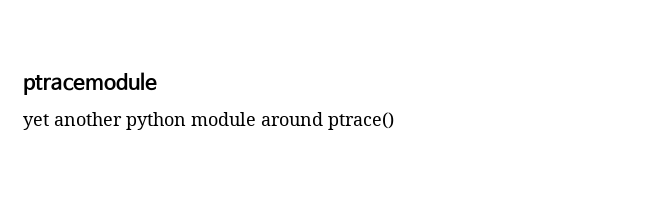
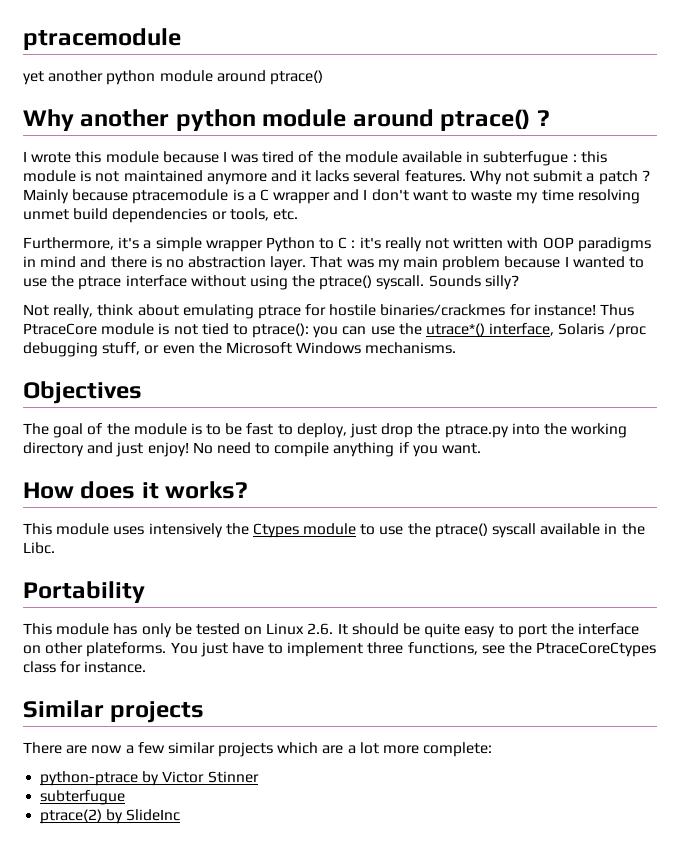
+ Why another python module around ptrace() ?
+ I wrote this module because I was tired of the module available in subterfugue : this module is not maintained anymore and it lacks several features. Why not submit a patch ? Mainly because ptracemodule is a C wrapper and I don't want to waste my time resolving unmet build dependencies or tools, etc.
+ Furthermore, it's a simple wrapper Python to C : it's really not written with OOP paradigms in mind and there is no abstraction layer. That was my main problem because I wanted to use the ptrace interface without using the ptrace() syscall. Sounds silly?
+ Not really, think about emulating ptrace for hostile binaries/crackmes for instance! Thus PtraceCore module is not tied to ptrace(): you can use the utrace*() interface, Solaris /proc debugging stuff, or even the Microsoft Windows mechanisms.
+ Objectives
+ The goal of the module is to be fast to deploy, just drop the ptrace.py into the working directory and just enjoy! No need to compile anything if you want.
+ How does it works?
+ This module uses intensively the Ctypes module to use the ptrace() syscall available in the Libc.
+ Portability
+ This module has only be tested on Linux 2.6. It should be quite easy to port the interface on other plateforms. You just have to implement three functions, see the PtraceCoreCtypes class for instance.
+ Similar projects
+ There are now a few similar projects which are a lot more complete:
+ python-ptrace by Victor Stinner
+ subterfugue
+ ptrace(2) by SlideInc

